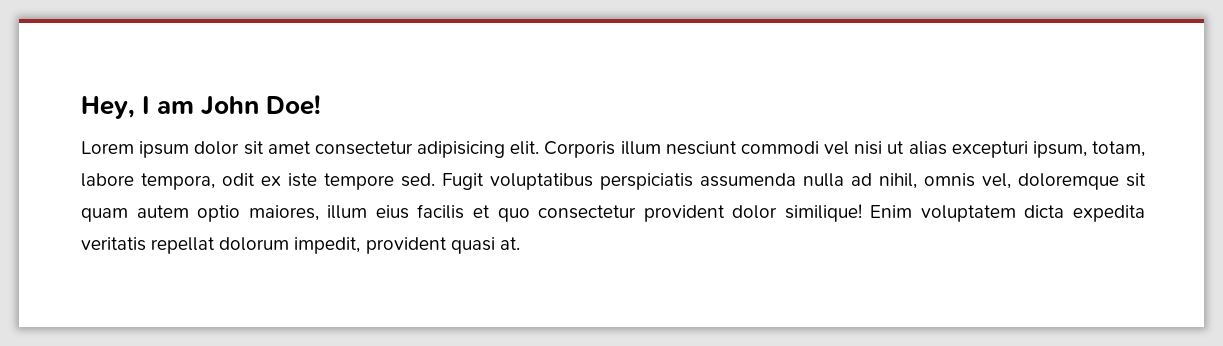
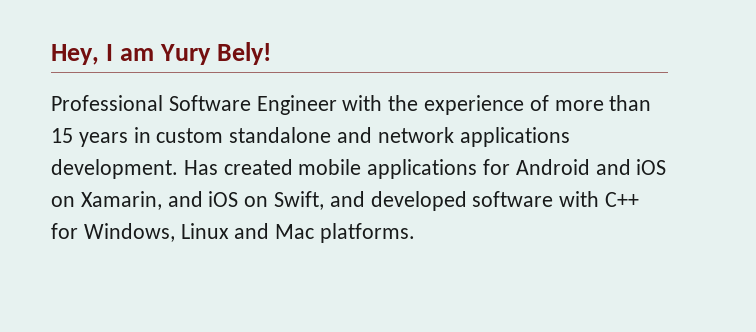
- Hey, I am John Doe!
- Lorem ipsum dolor sit amet consectetur adipisicing elit. Corporis illum nesciunt commodi vel nisi ut alias excepturi ipsum, totam, labore tempora, odit ex iste tempore sed. Fugit voluptatibus perspiciatis assumenda nulla ad nihil, omnis vel, doloremque sit quam autem optio maiores, illum eius facilis et quo consectetur provident dolor similique! Enim voluptatem dicta expedita veritatis repellat dolorum impedit, provident quasi at.
+ Hey, I am Yury Bely!
+ Professional Software Engineer with the experience of more than 15 years in custom standalone and network applications development. Has created mobile applications for Android and iOS on Xamarin, and iOS on Swift, and developed software with C++ for Windows, Linux and Mac platforms.

